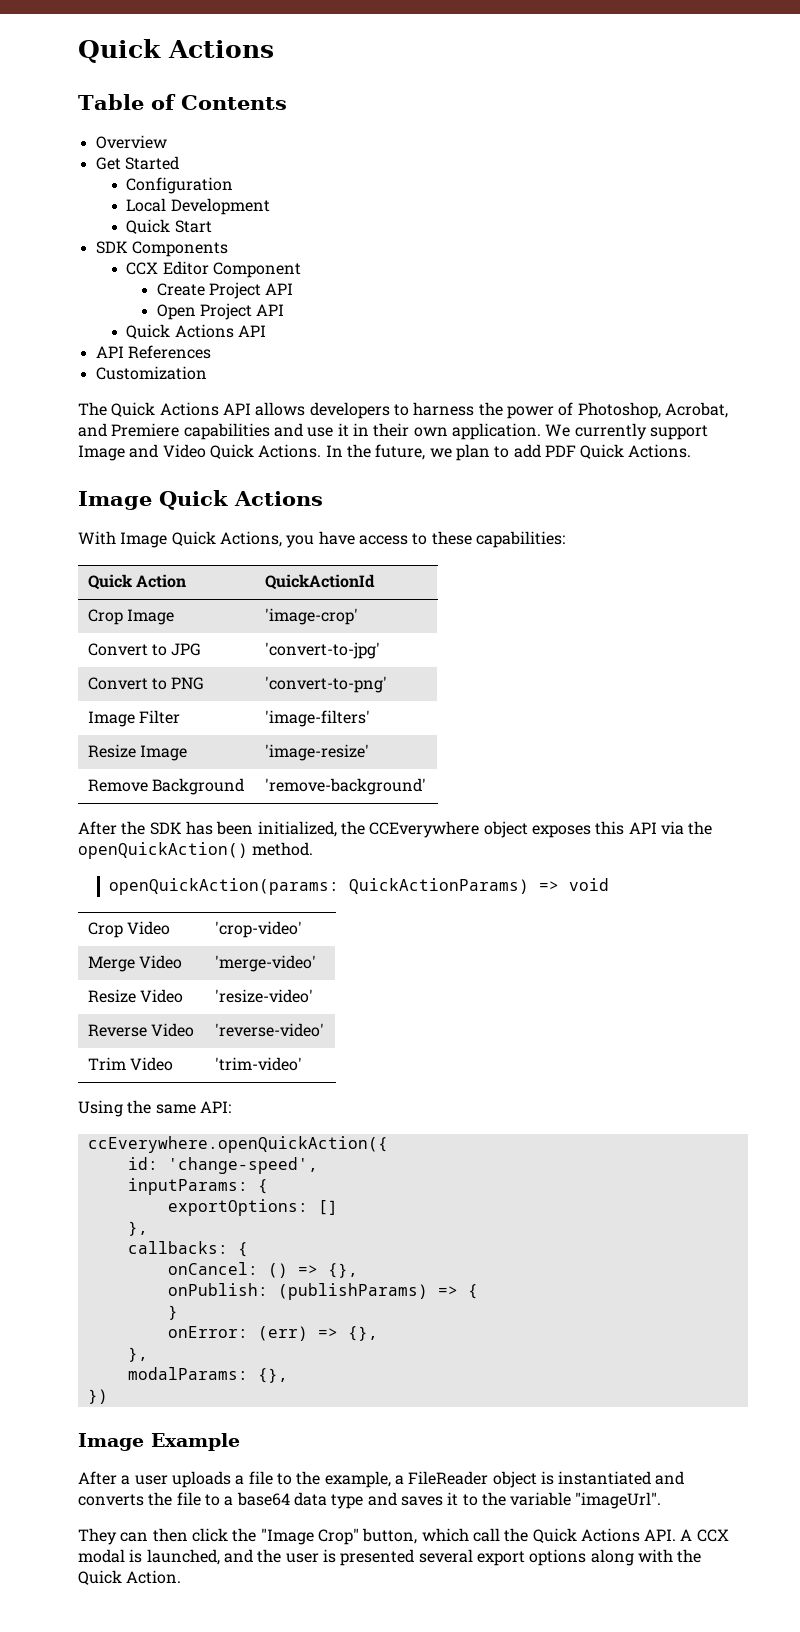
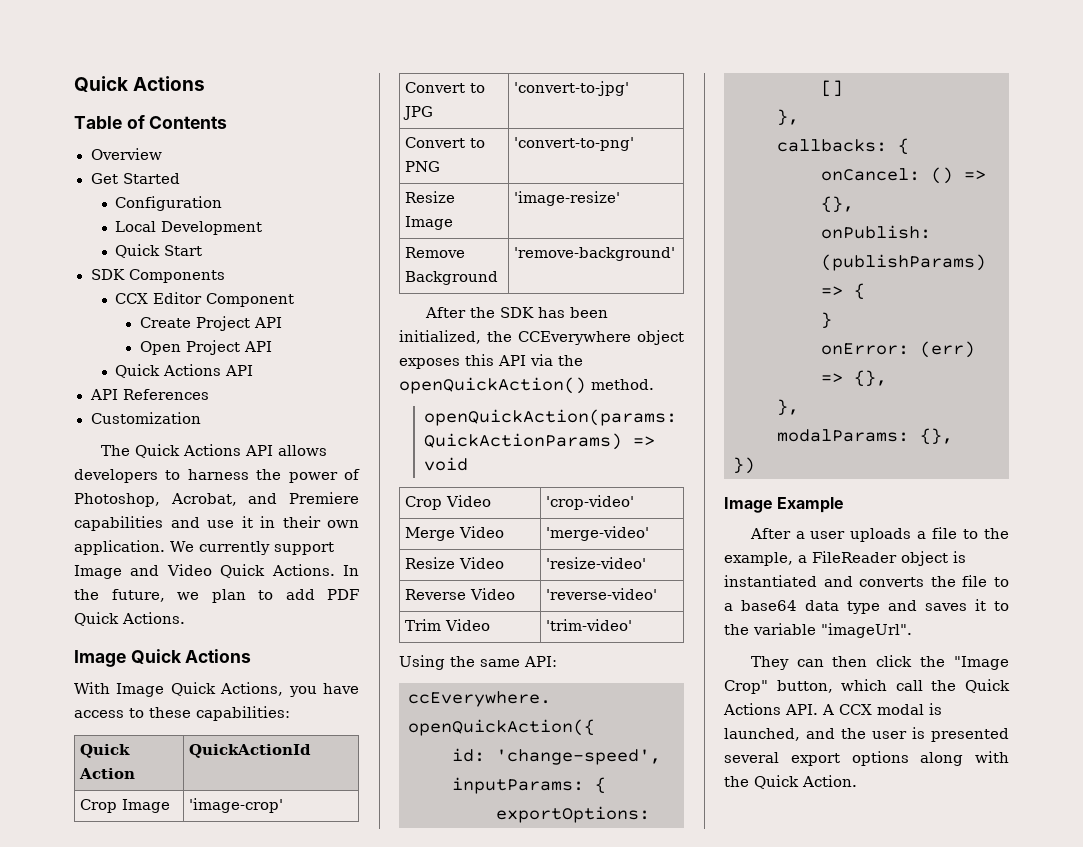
- Image Filter | 'image-filters'

